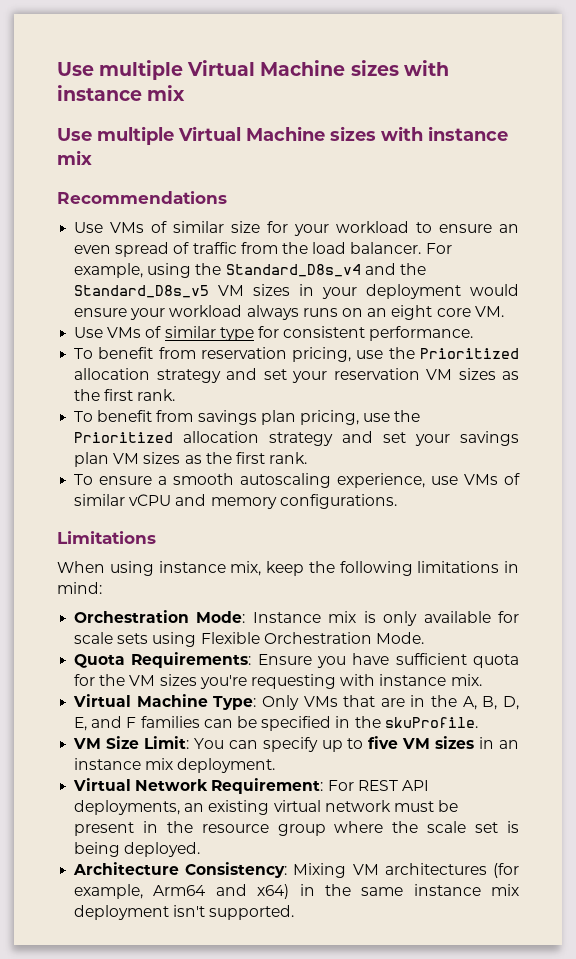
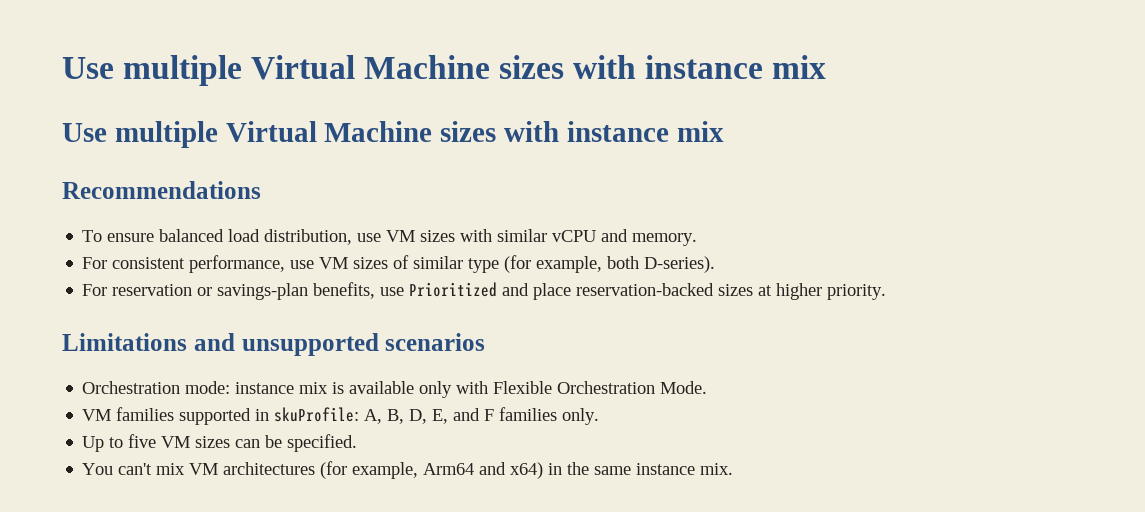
- Use VMs of similar size for your workload to ensure an even spread of traffic from the load balancer. For example, using the Standard_D8s_v4 and the Standard_D8s_v5 VM sizes in your deployment would ensure your workload always runs on an eight core VM.
- Use VMs of similar type for consistent performance.
- To benefit from reservation pricing, use the Prioritized allocation strategy and set your reservation VM sizes as the first rank.
- To benefit from savings plan pricing, use the Prioritized allocation strategy and set your savings plan VM sizes as the first rank.
- To ensure a smooth autoscaling experience, use VMs of similar vCPU and memory configurations.
- Limitations
- When using instance mix, keep the following limitations in mind:
- Orchestration Mode: Instance mix is only available for scale sets using Flexible Orchestration Mode.
- Quota Requirements: Ensure you have sufficient quota for the VM sizes you're requesting with instance mix.
- Virtual Machine Type: Only VMs that are in the A, B, D, E, and F families can be specified in the skuProfile.
- VM Size Limit: You can specify up to five VM sizes in an instance mix deployment.
- Virtual Network Requirement: For REST API deployments, an existing virtual network must be present in the resource group where the scale set is being deployed.
- Architecture Consistency: Mixing VM architectures (for example, Arm64 and x64) in the same instance mix deployment isn't supported.
+ To ensure balanced load distribution, use VM sizes with similar vCPU and memory.
+ For consistent performance, use VM sizes of similar type (for example, both D-series).
+ For reservation or savings-plan benefits, use Prioritized and place reservation-backed sizes at higher priority.
+ Limitations and unsupported scenarios
+ Orchestration mode: instance mix is available only with Flexible Orchestration Mode.
+ VM families supported in skuProfile: A, B, D, E, and F families only.
+ Up to five VM sizes can be specified.
+ You can't mix VM architectures (for example, Arm64 and x64) in the same instance mix.

